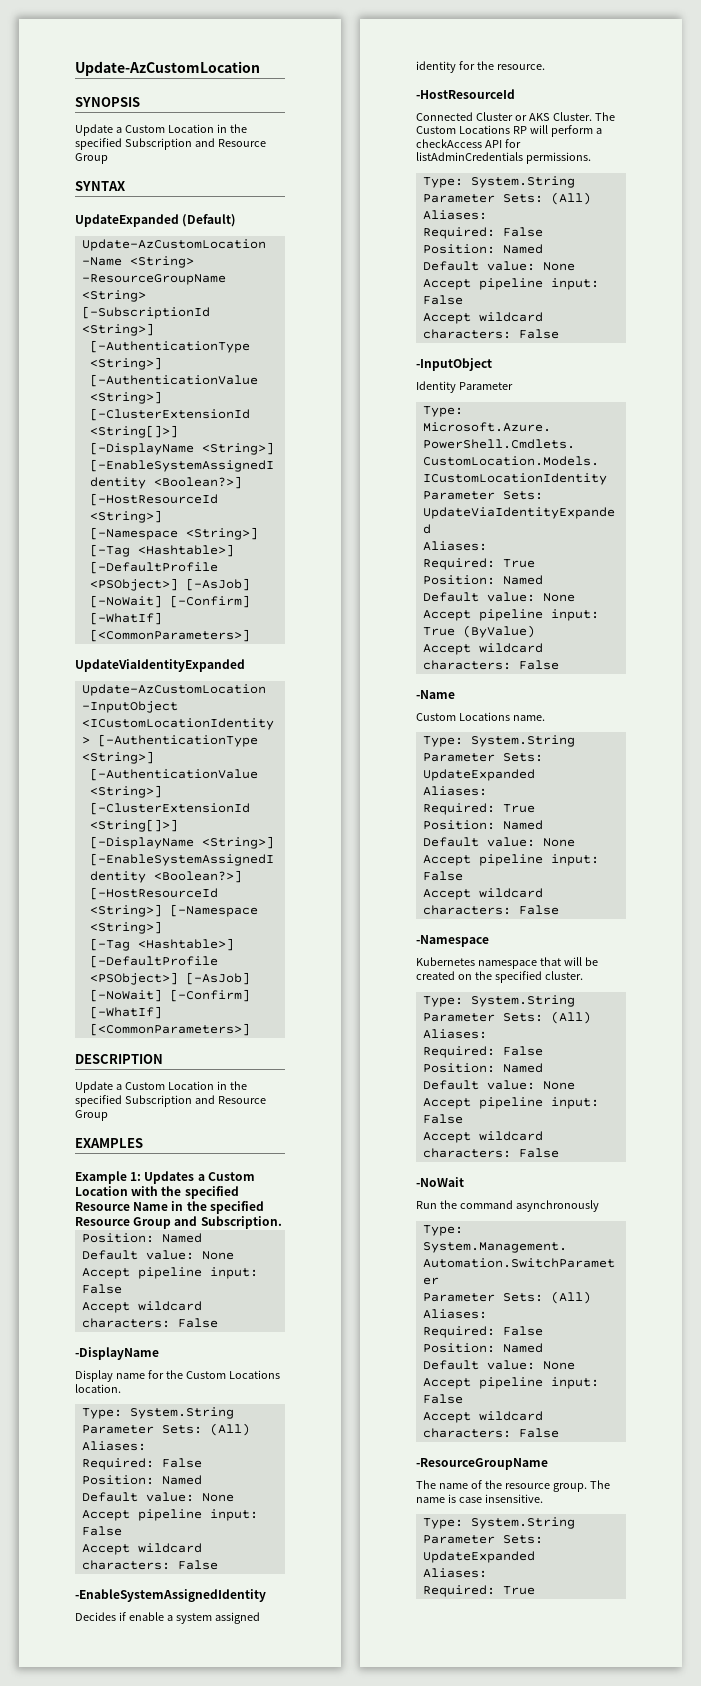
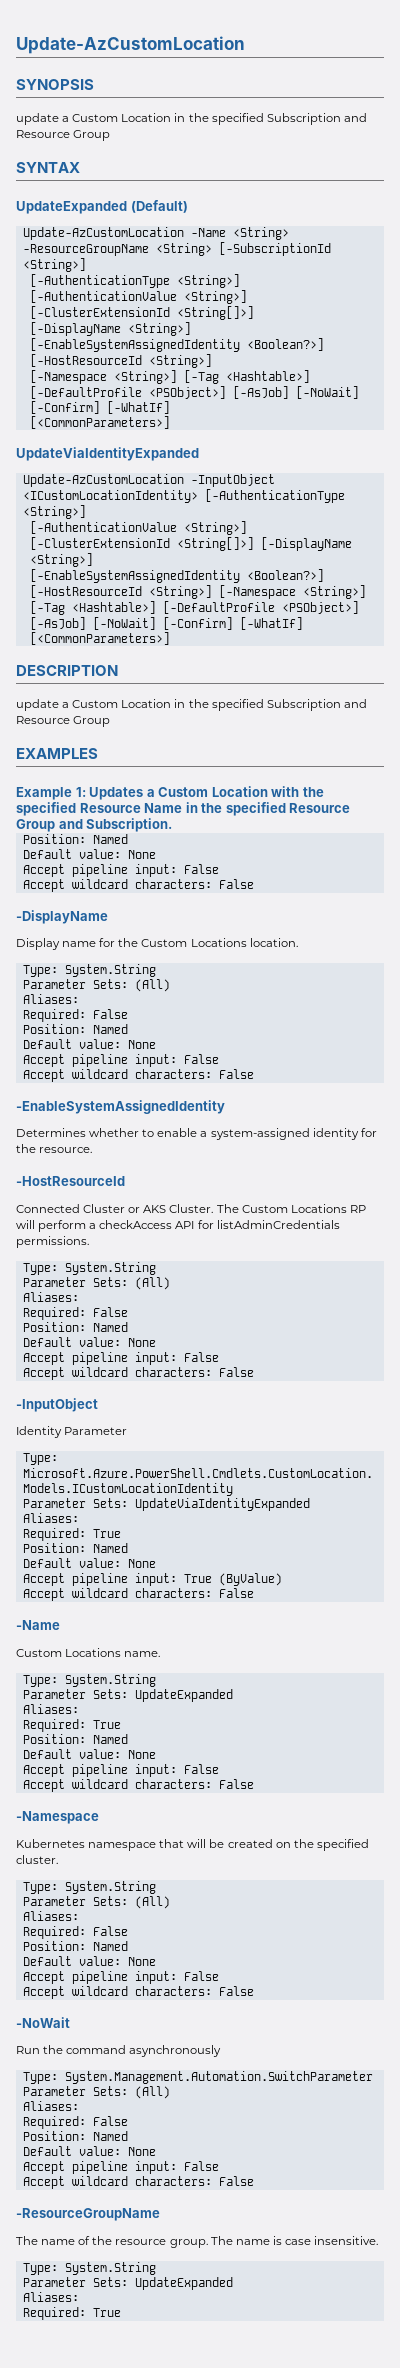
  SYNOPSIS
- Update a Custom Location in the specified Subscription and Resource Group
+ update a Custom Location in the specified Subscription and Resource Group
  DESCRIPTION
- Update a Custom Location in the specified Subscription and Resource Group
+ update a Custom Location in the specified Subscription and Resource Group
- Decides if enable a system assigned identity for the resource.
+ Determines whether to enable a system-assigned identity for the resource.

